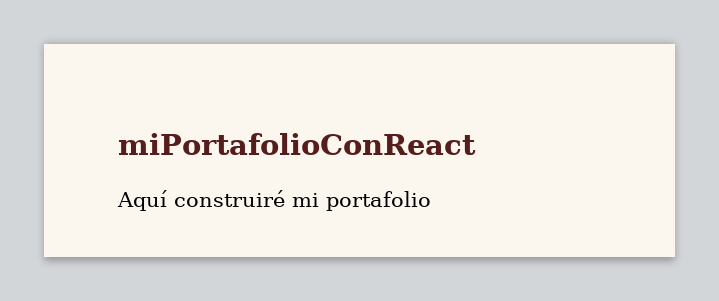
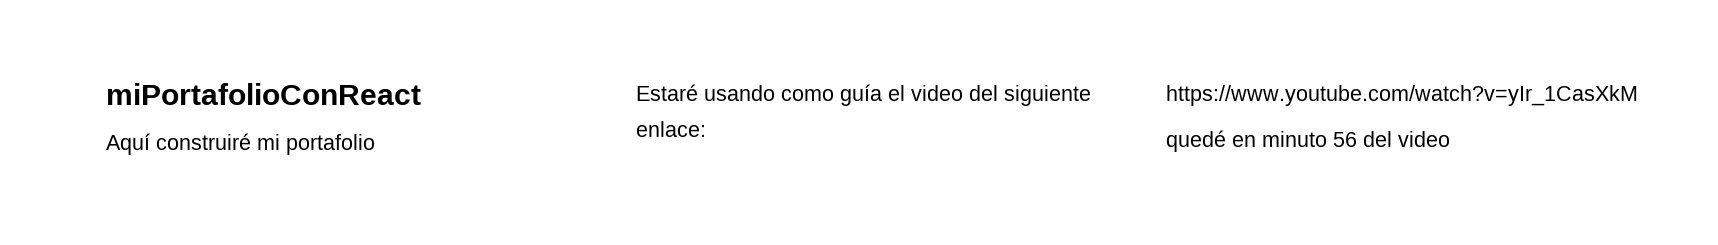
+ Estaré usando como guía el video del siguiente enlace: https://www.youtube.com/watch?v=yIr_1CasXkM
+ quedé en minuto 56 del video

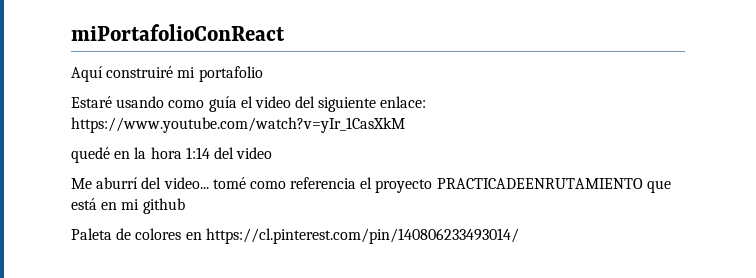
- quedé en minuto 56 del video
+ quedé en la hora 1:14 del video
+ Me aburrí del video... tomé como referencia el proyecto PRACTICADEENRUTAMIENTO que está en mi github
+ Paleta de colores en https://cl.pinterest.com/pin/140806233493014/

